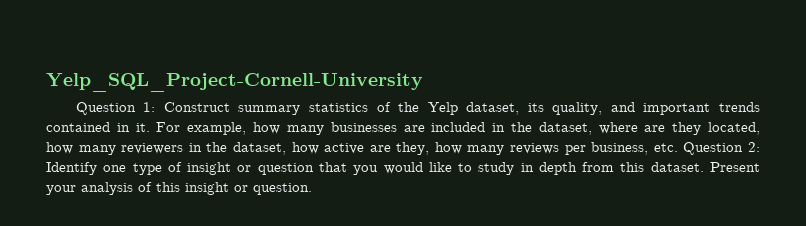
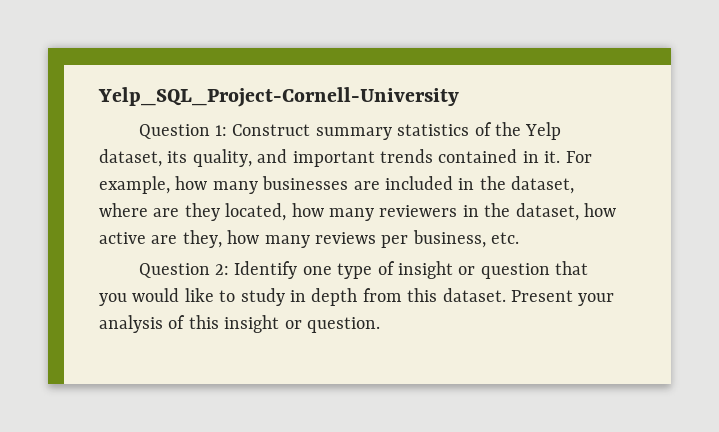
- For example, how many businesses are included in the dataset, where are they located, how many reviewers in the dataset, how active are they, how many reviews per business, etc. Question 2: Identify one type of insight or question that you would like to study in depth from this dataset.
+ For example, how many businesses are included in the dataset, where are they located, how many reviewers in the dataset, how active are they, how many reviews per business, etc.
+ Question 2: Identify one type of insight or question that you would like to study in depth from this dataset.

